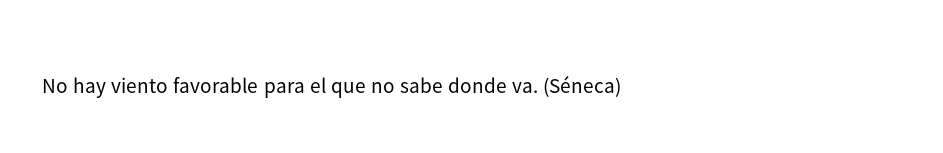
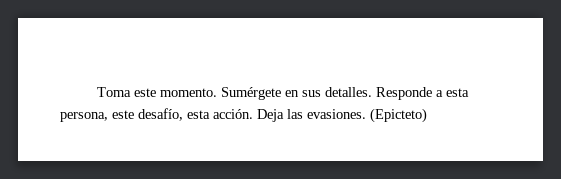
- No hay viento favorable para el que no sabe donde va. (Séneca)
+ Toma este momento. Sumérgete en sus detalles. Responde a esta persona, este desafío, esta acción. Deja las evasiones. (Epicteto)

